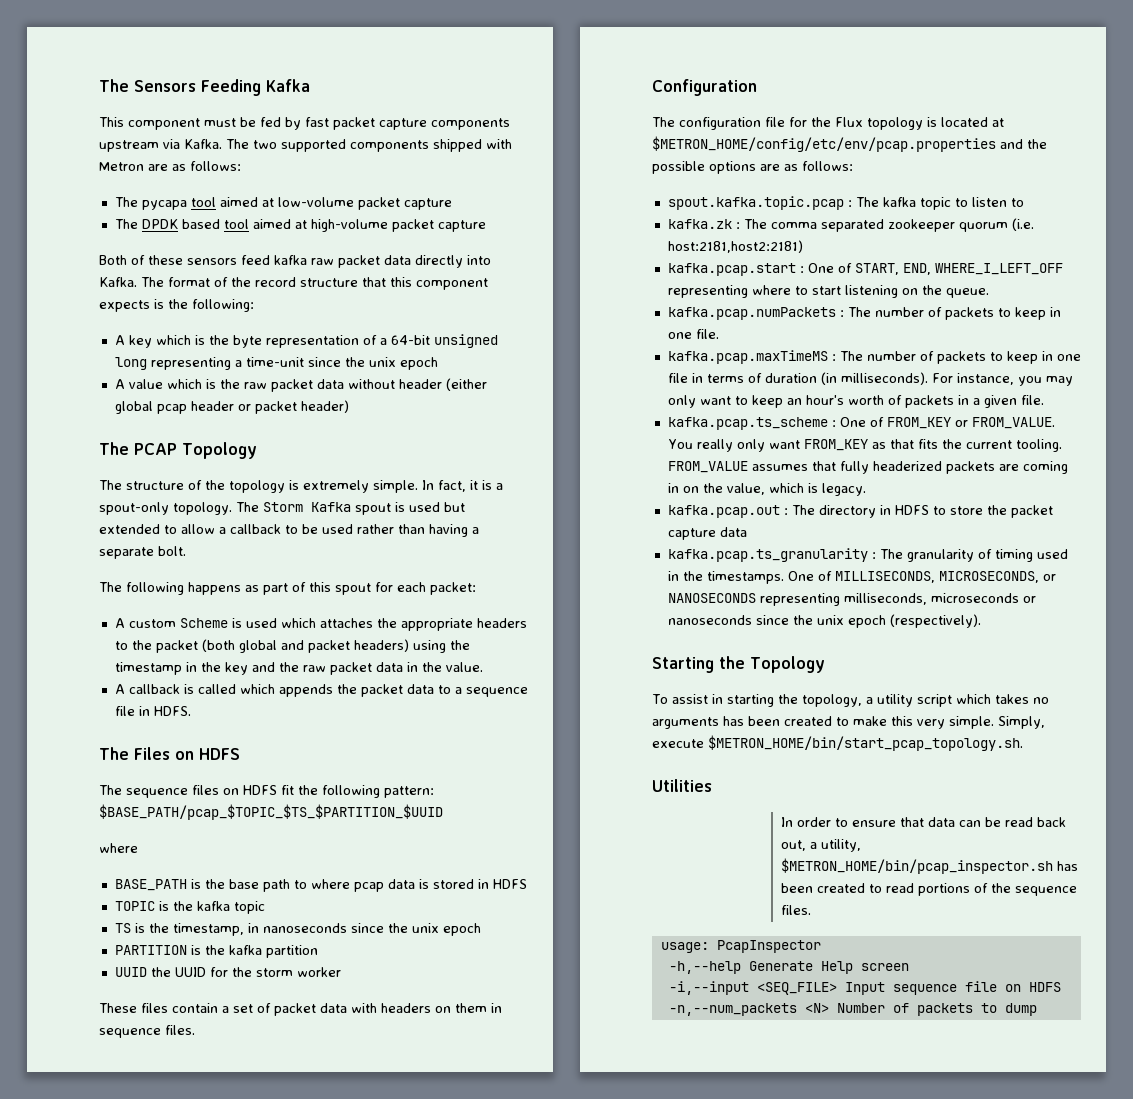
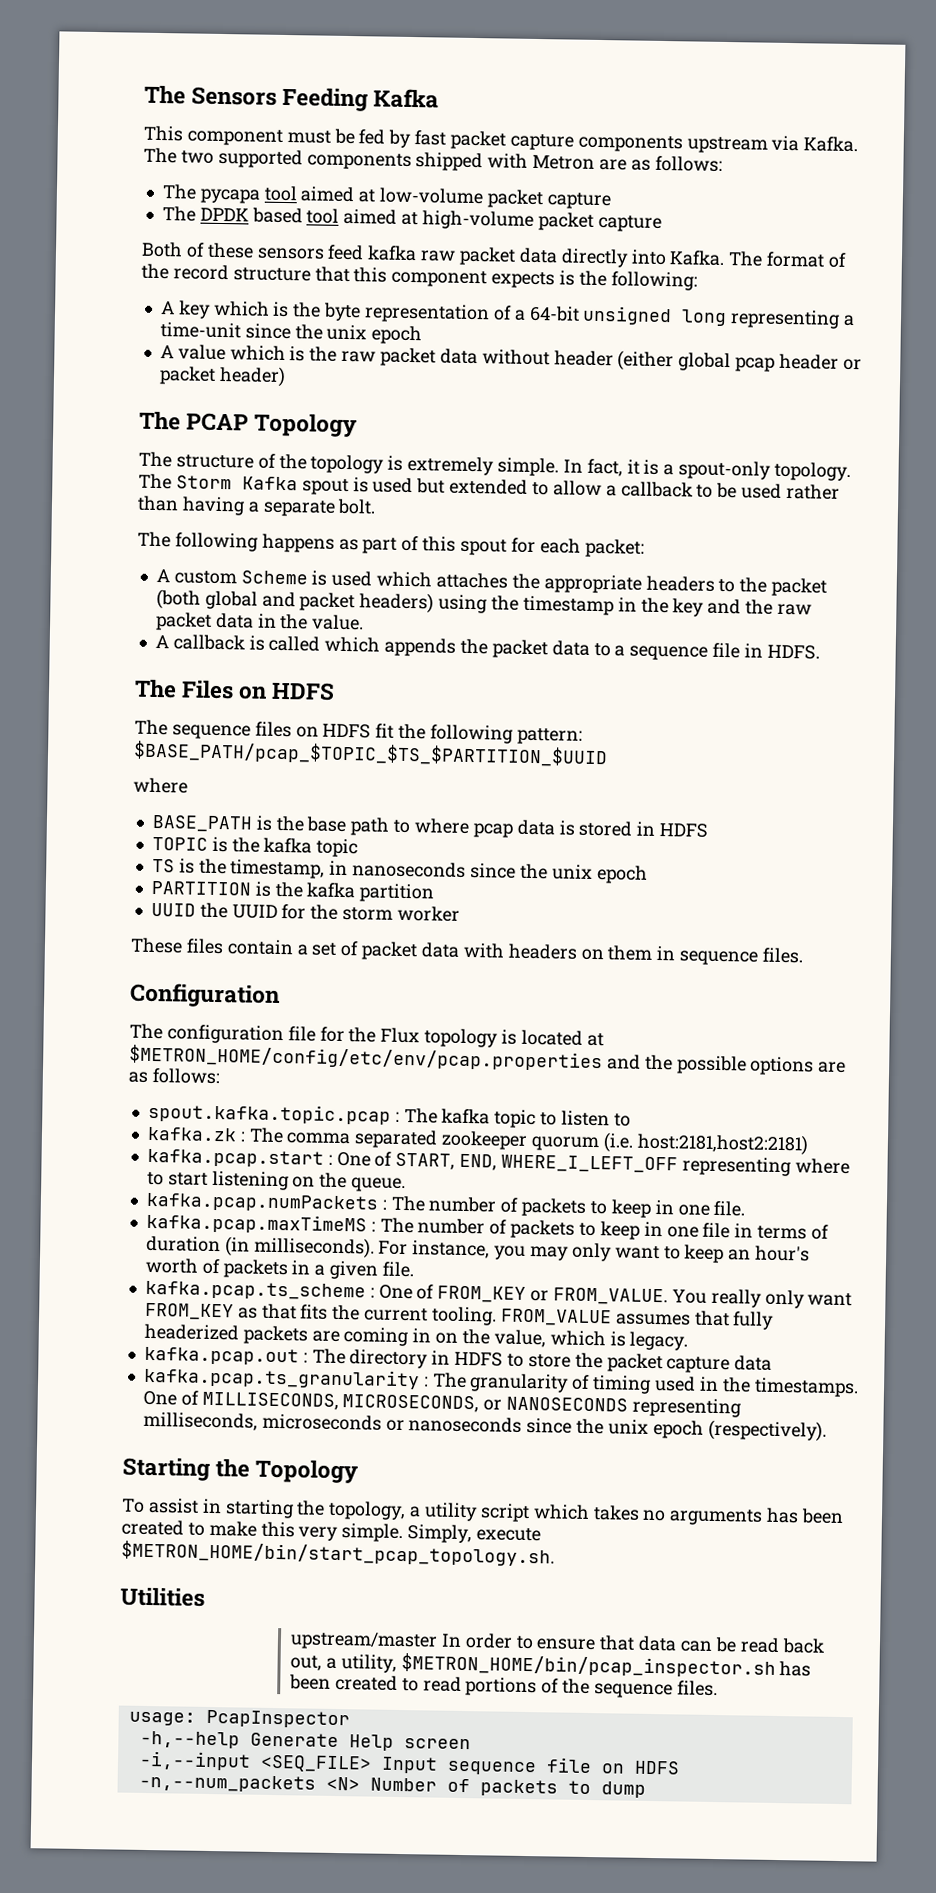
- In order to ensure that data can be read back out, a utility, $METRON_HOME/bin/pcap_inspector.sh has been created to read portions of the sequence files.
+ upstream/master In order to ensure that data can be read back out, a utility, $METRON_HOME/bin/pcap_inspector.sh has been created to read portions of the sequence files.

